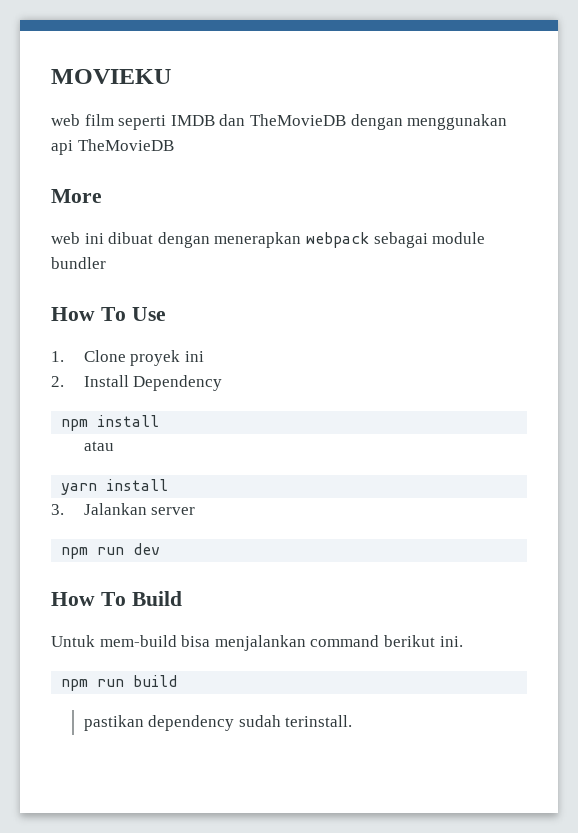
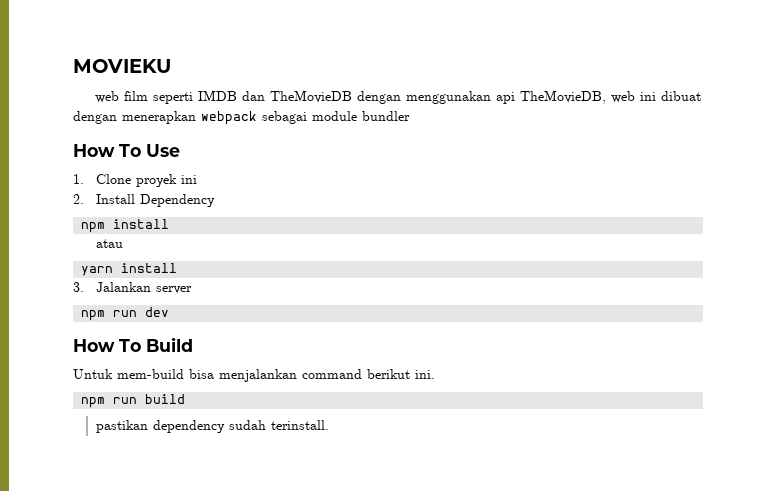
- web film seperti IMDB dan TheMovieDB dengan menggunakan api TheMovieDB
- More
- web ini dibuat dengan menerapkan webpack sebagai module bundler
+ web film seperti IMDB dan TheMovieDB dengan menggunakan api TheMovieDB, web ini dibuat dengan menerapkan webpack sebagai module bundler

